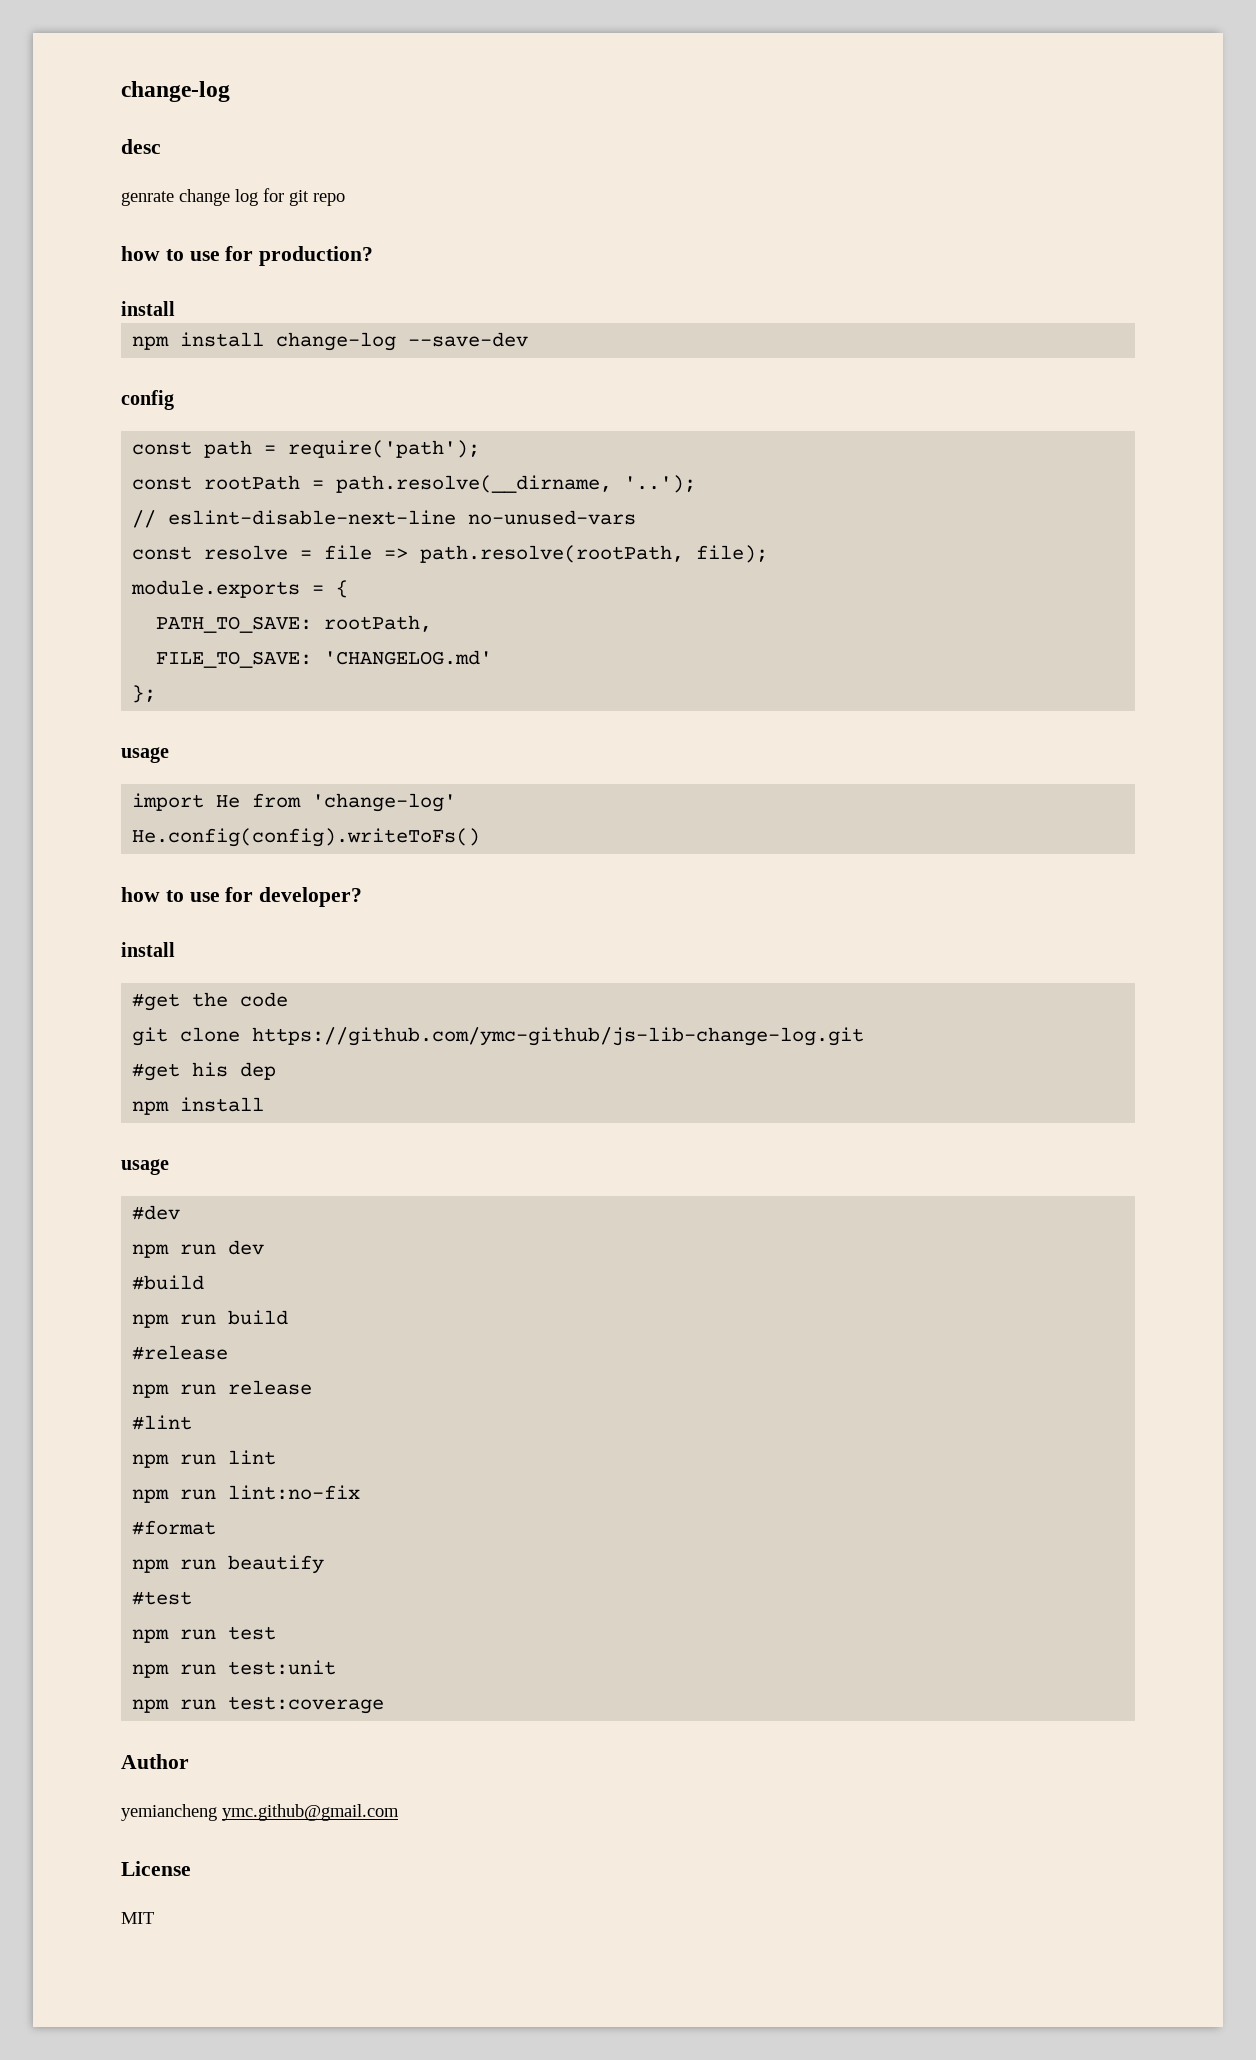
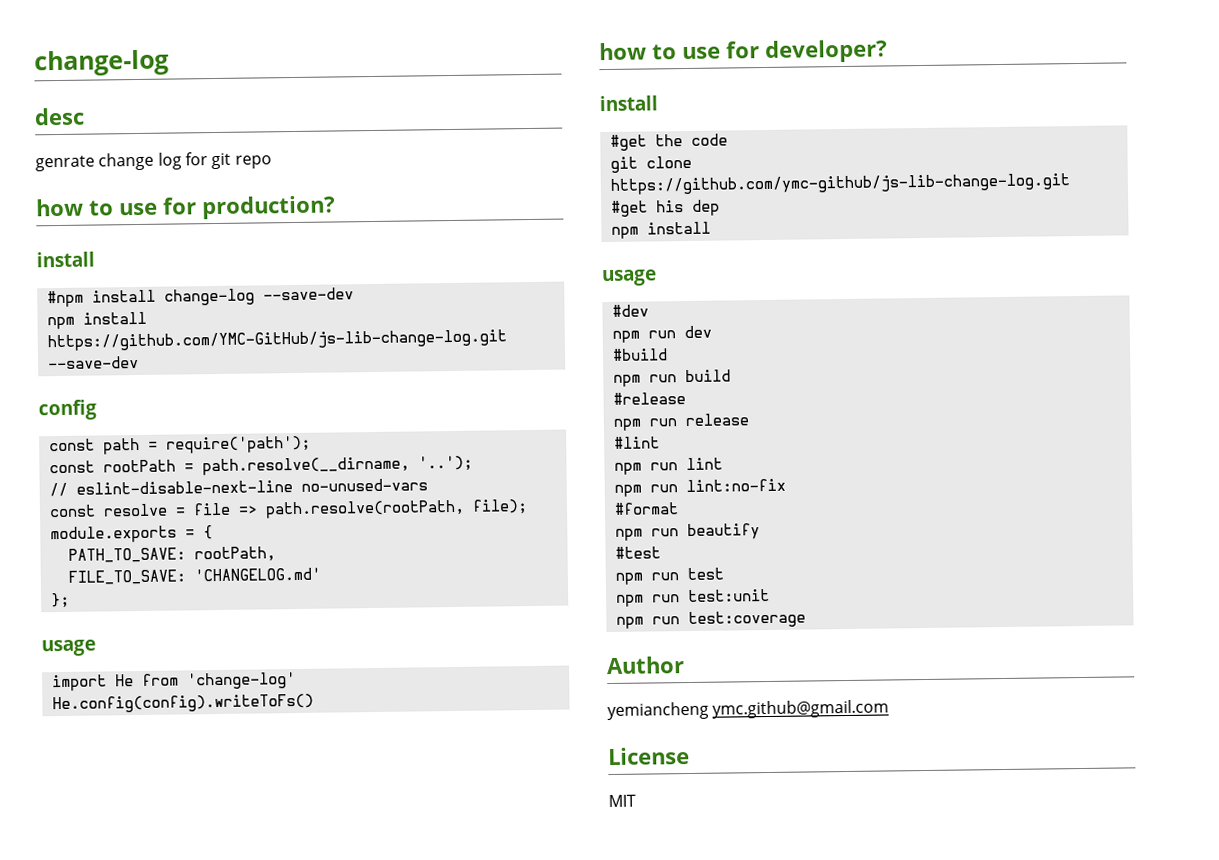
- npm install change-log --save-dev
+ #npm install change-log --save-dev
+ npm install https://github.com/YMC-GitHub/js-lib-change-log.git --save-dev

